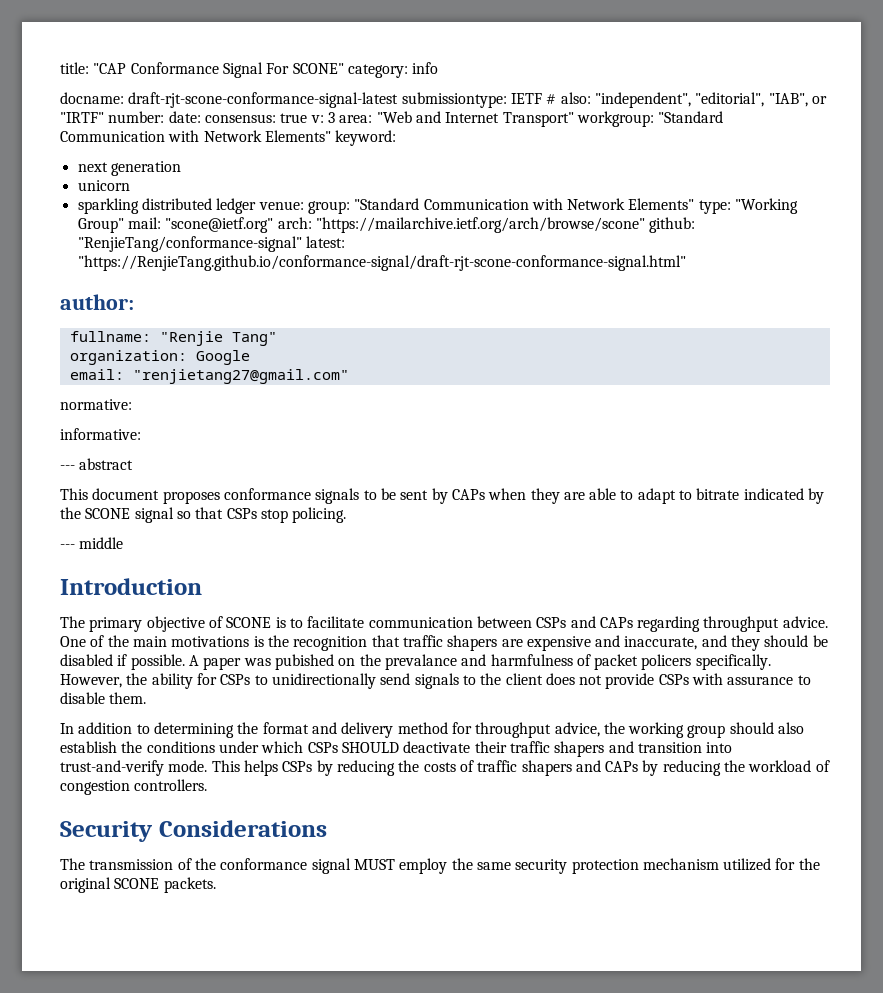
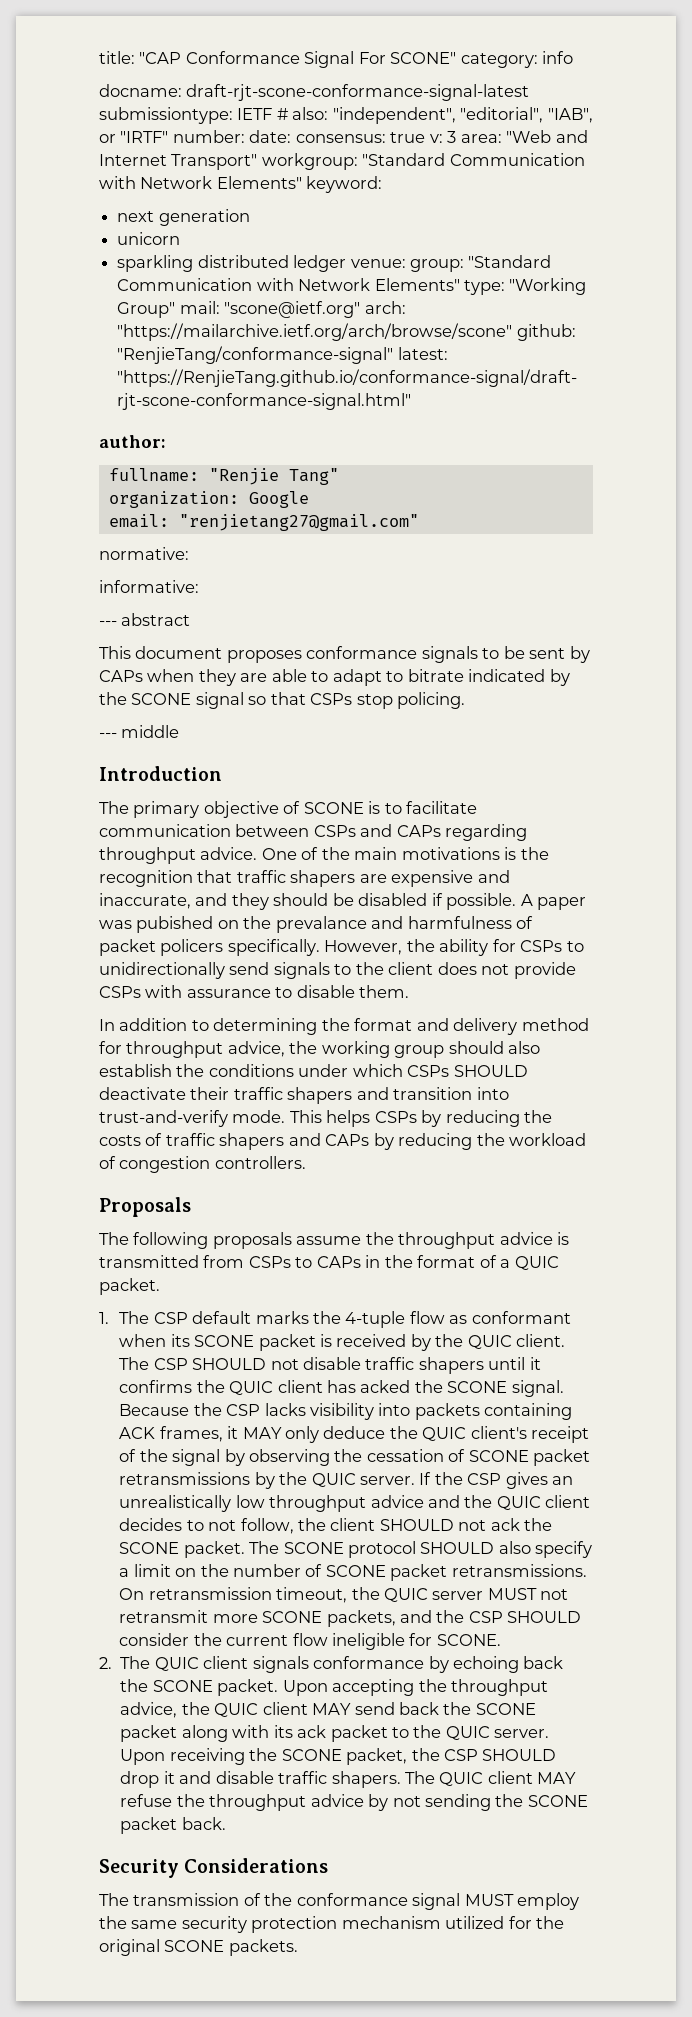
+ Proposals
+ The following proposals assume the throughput advice is transmitted from CSPs to CAPs in the format of a QUIC packet.
+ 1. The CSP default marks the 4-tuple flow as conformant when its SCONE packet is received by the QUIC client. The CSP SHOULD not disable traffic shapers until it confirms the QUIC client has acked the SCONE signal. Because the CSP lacks visibility into packets containing ACK frames, it MAY only deduce the QUIC client's receipt of the signal by observing the cessation of SCONE packet retransmissions by the QUIC server. If the CSP gives an unrealistically low throughput advice and the QUIC client decides to not follow, the client SHOULD not ack the SCONE packet. The SCONE protocol SHOULD also specify a limit on the number of SCONE packet retransmissions. On retransmission timeout, the QUIC server MUST not retransmit more SCONE packets, and the CSP SHOULD consider the current flow ineligible for SCONE.
+ 2. The QUIC client signals conformance by echoing back the SCONE packet. Upon accepting the throughput advice, the QUIC client MAY send back the SCONE packet along with its ack packet to the QUIC server. Upon receiving the SCONE packet, the CSP SHOULD drop it and disable traffic shapers. The QUIC client MAY refuse the throughput advice by not sending the SCONE packet back.

